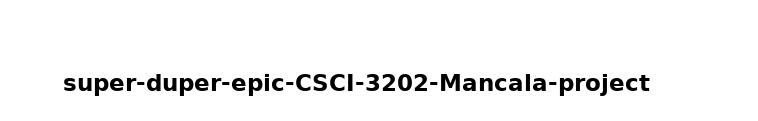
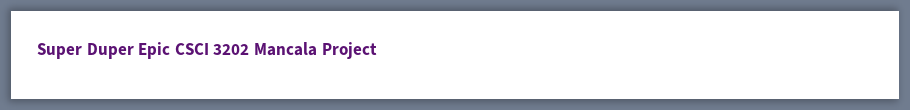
- super-duper-epic-CSCI-3202-Mancala-project
+ Super Duper Epic CSCI 3202 Mancala Project

